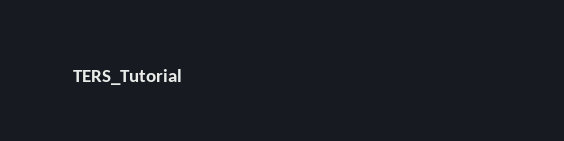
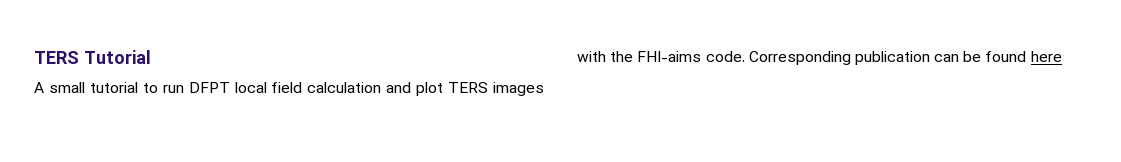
- TERS_Tutorial
+ TERS Tutorial
+ A small tutorial to run DFPT local field calculation and plot TERS images with the FHI-aims code. Corresponding publication can be found here

